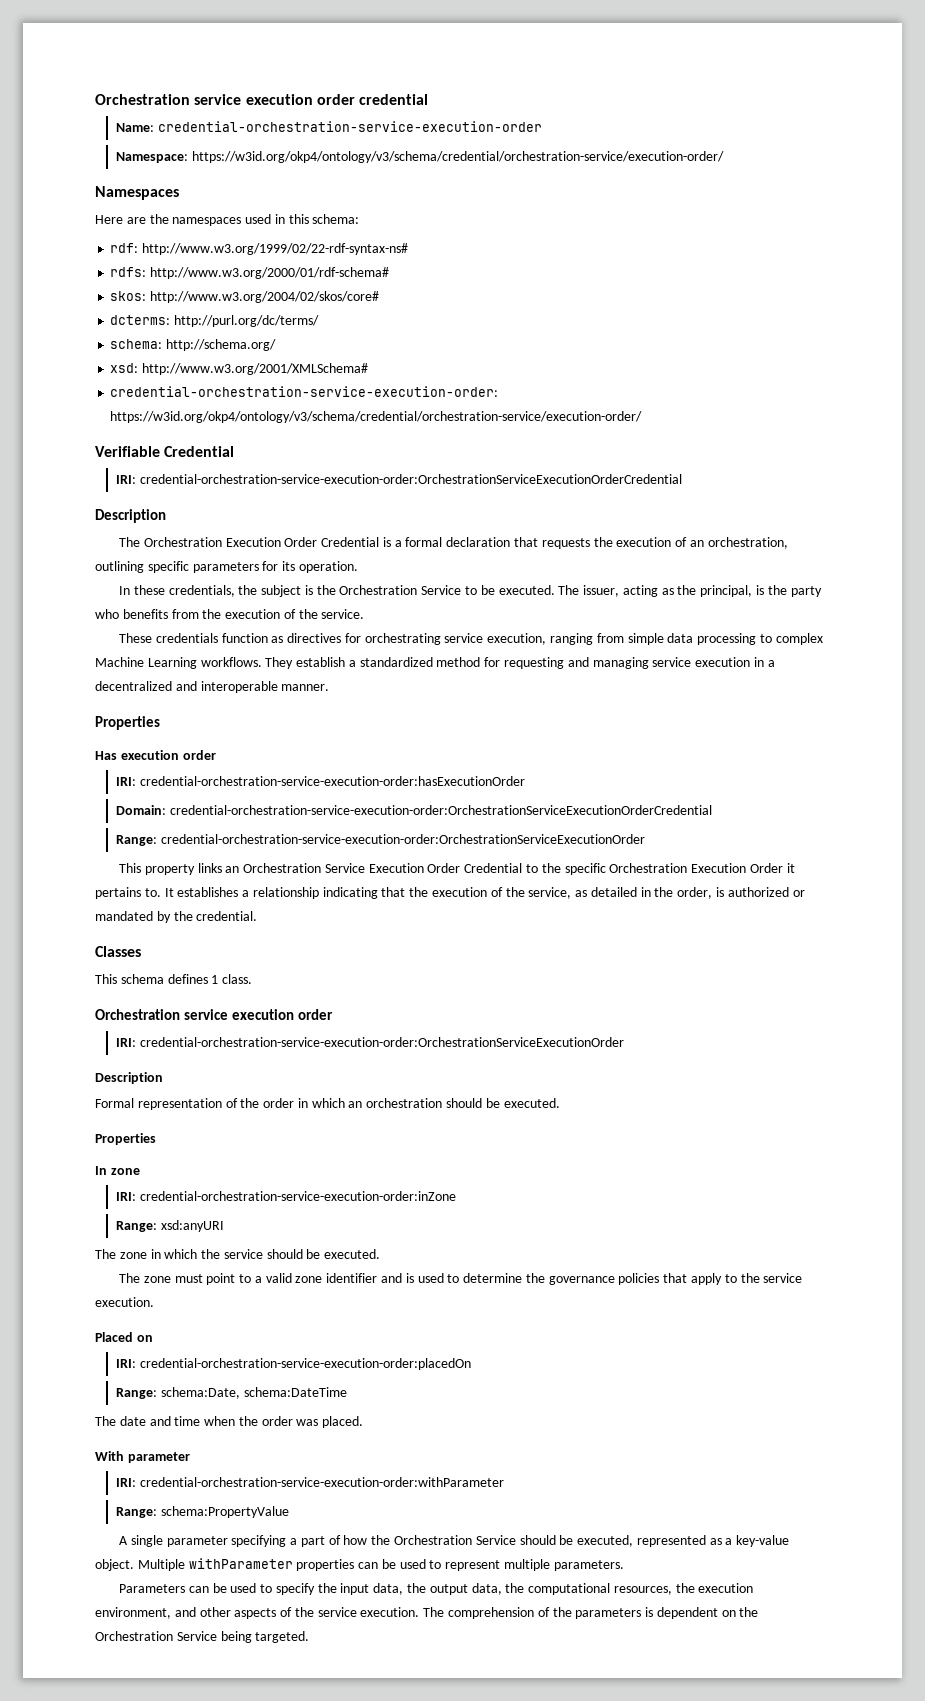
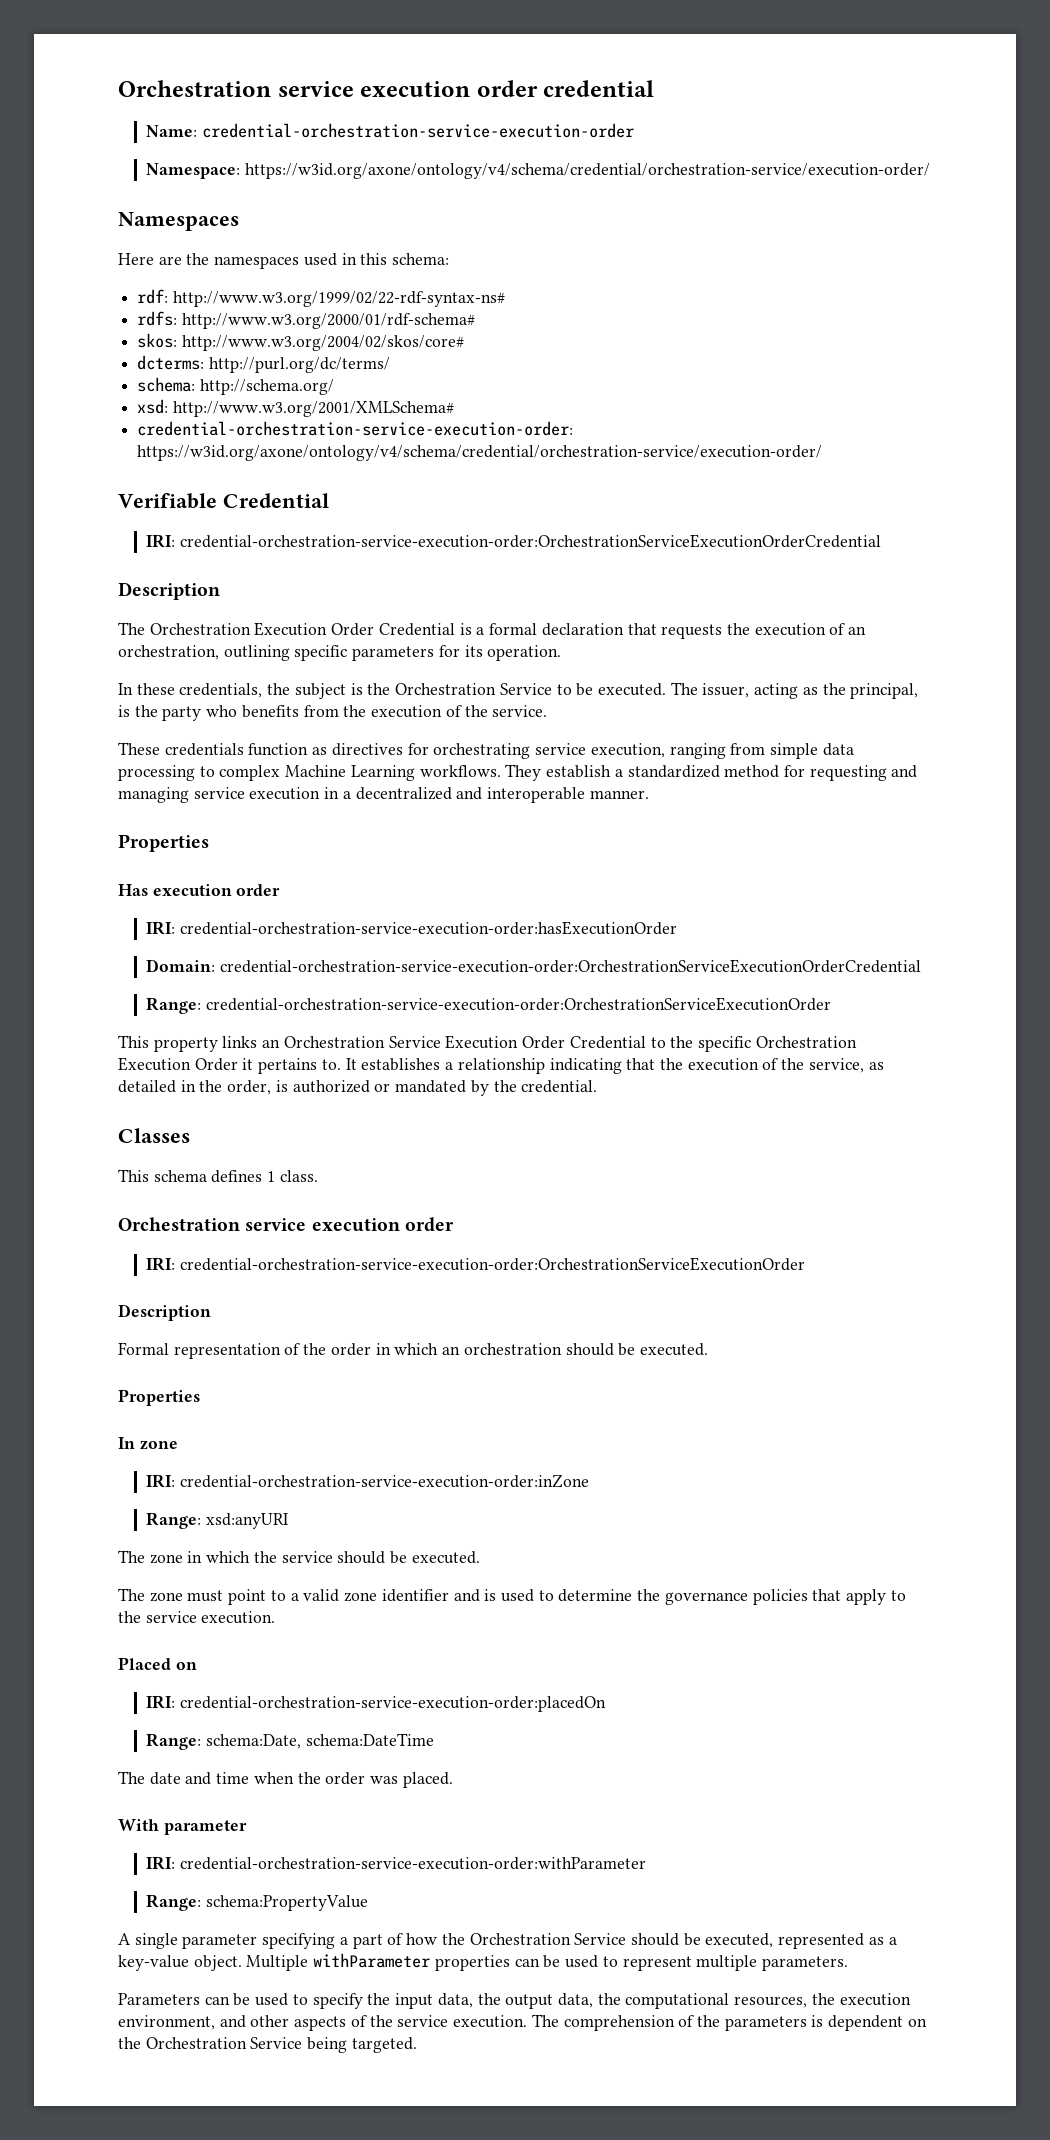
- Namespace: https://w3id.org/okp4/ontology/v3/schema/credential/orchestration-service/execution-order/
+ Namespace: https://w3id.org/axone/ontology/v4/schema/credential/orchestration-service/execution-order/
- credential-orchestration-service-execution-order: https://w3id.org/okp4/ontology/v3/schema/credential/orchestration-service/execution-order/
+ credential-orchestration-service-execution-order: https://w3id.org/axone/ontology/v4/schema/credential/orchestration-service/execution-order/

